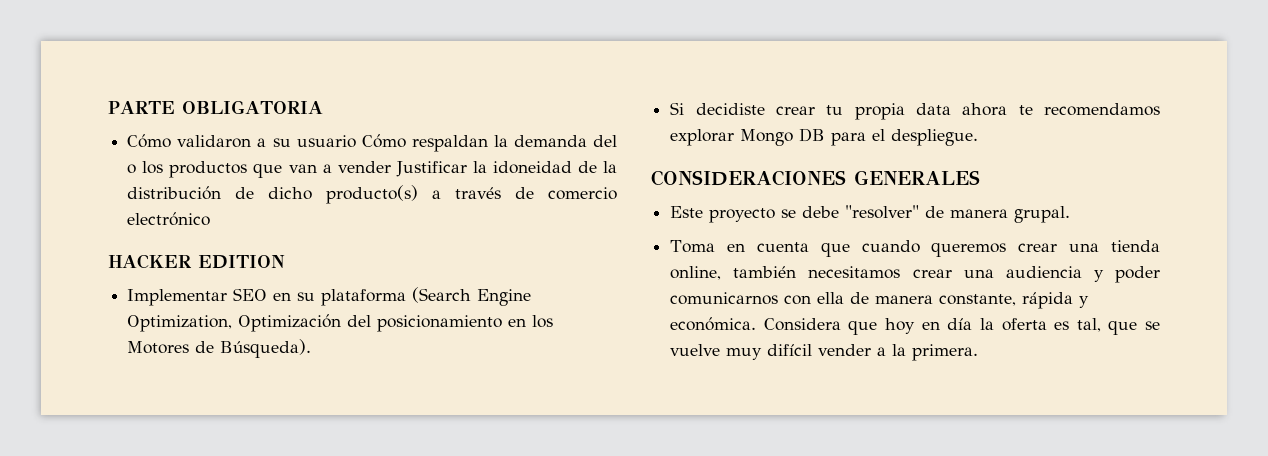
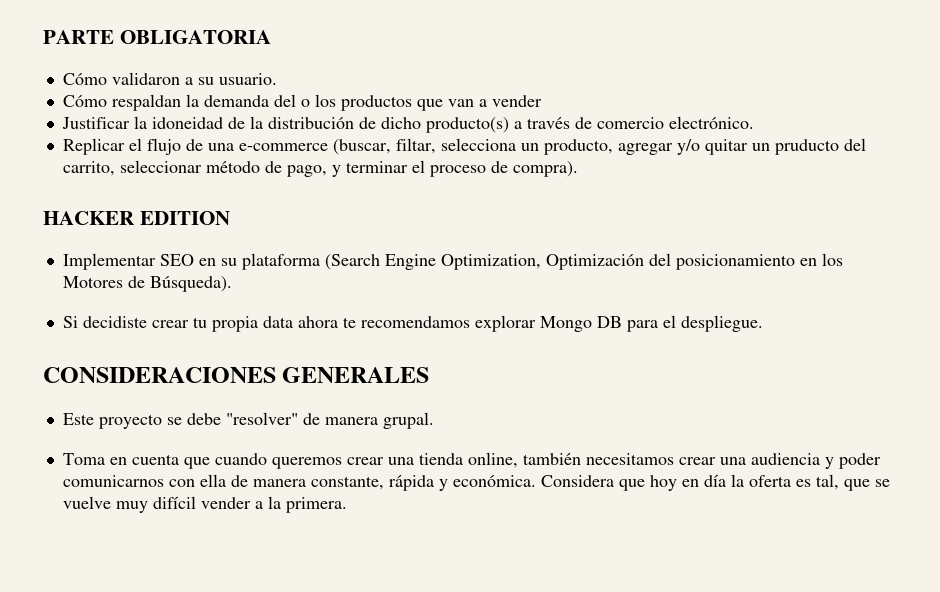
- Cómo validaron a su usuario Cómo respaldan la demanda del o los productos que van a vender Justificar la idoneidad de la distribución de dicho producto(s) a través de comercio electrónico
+ Cómo validaron a su usuario.
+ Cómo respaldan la demanda del o los productos que van a vender
+ Justificar la idoneidad de la distribución de dicho producto(s) a través de comercio electrónico.
+ Replicar el flujo de una e-commerce (buscar, filtar, selecciona un producto, agregar y/o quitar un pruducto del carrito, seleccionar método de pago, y terminar el proceso de compra).

